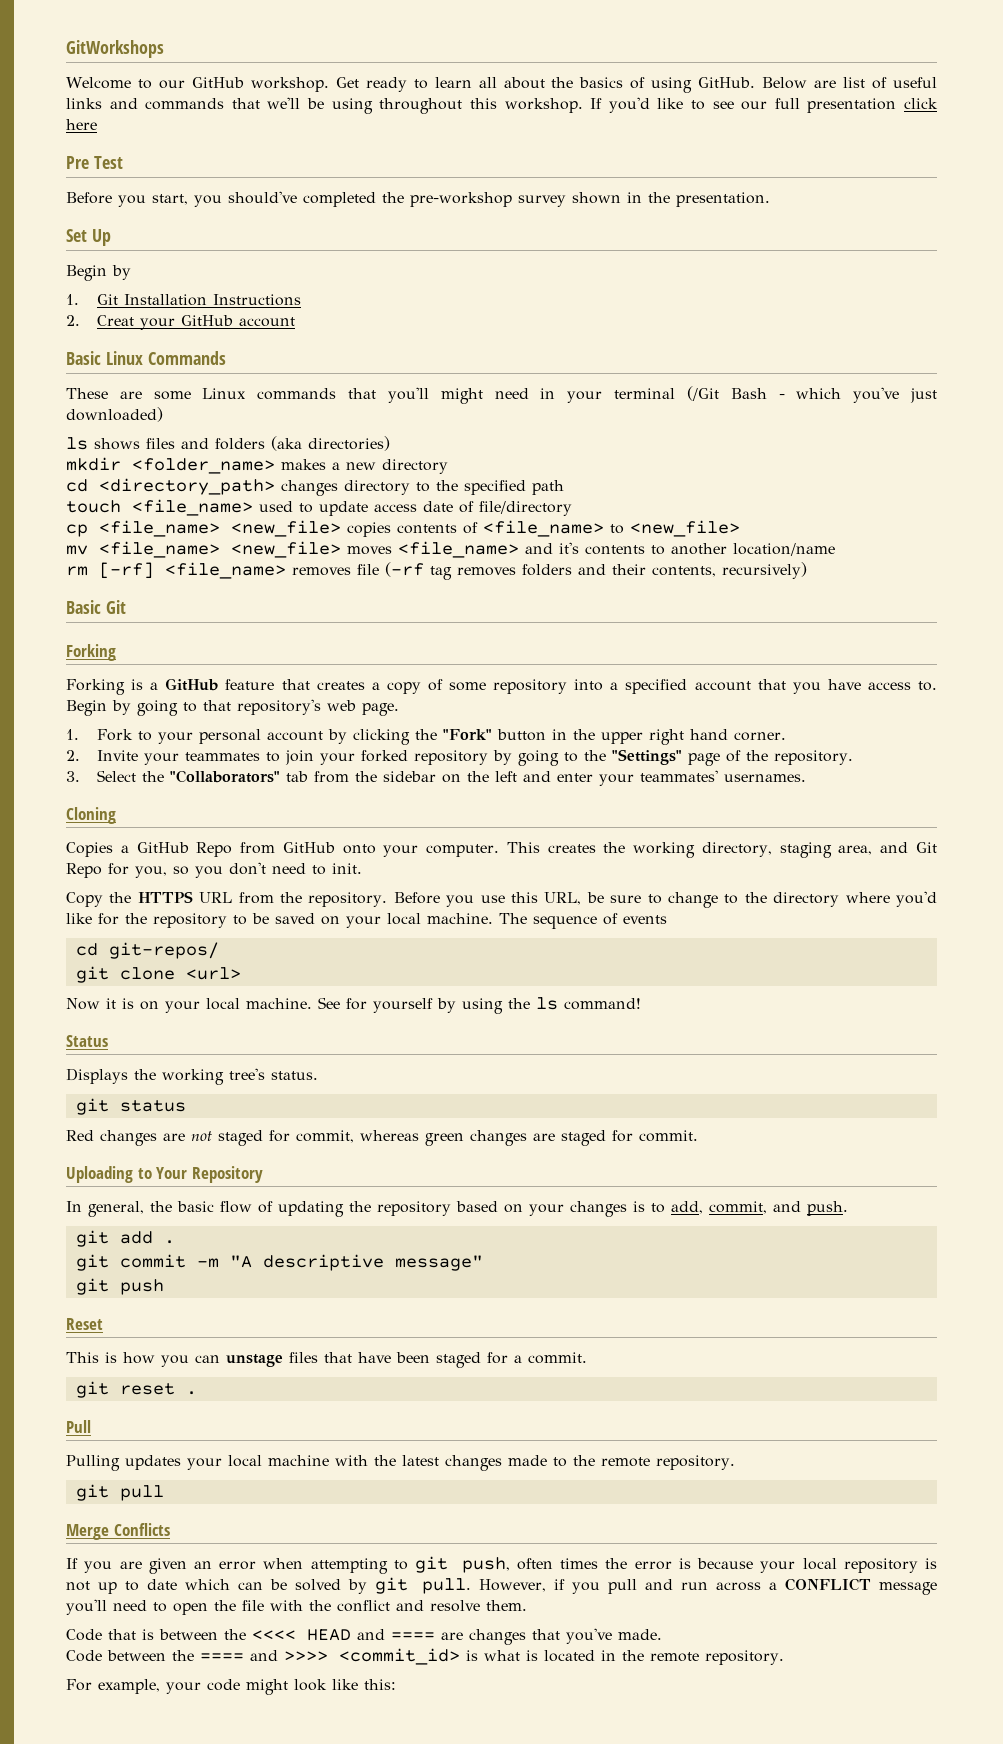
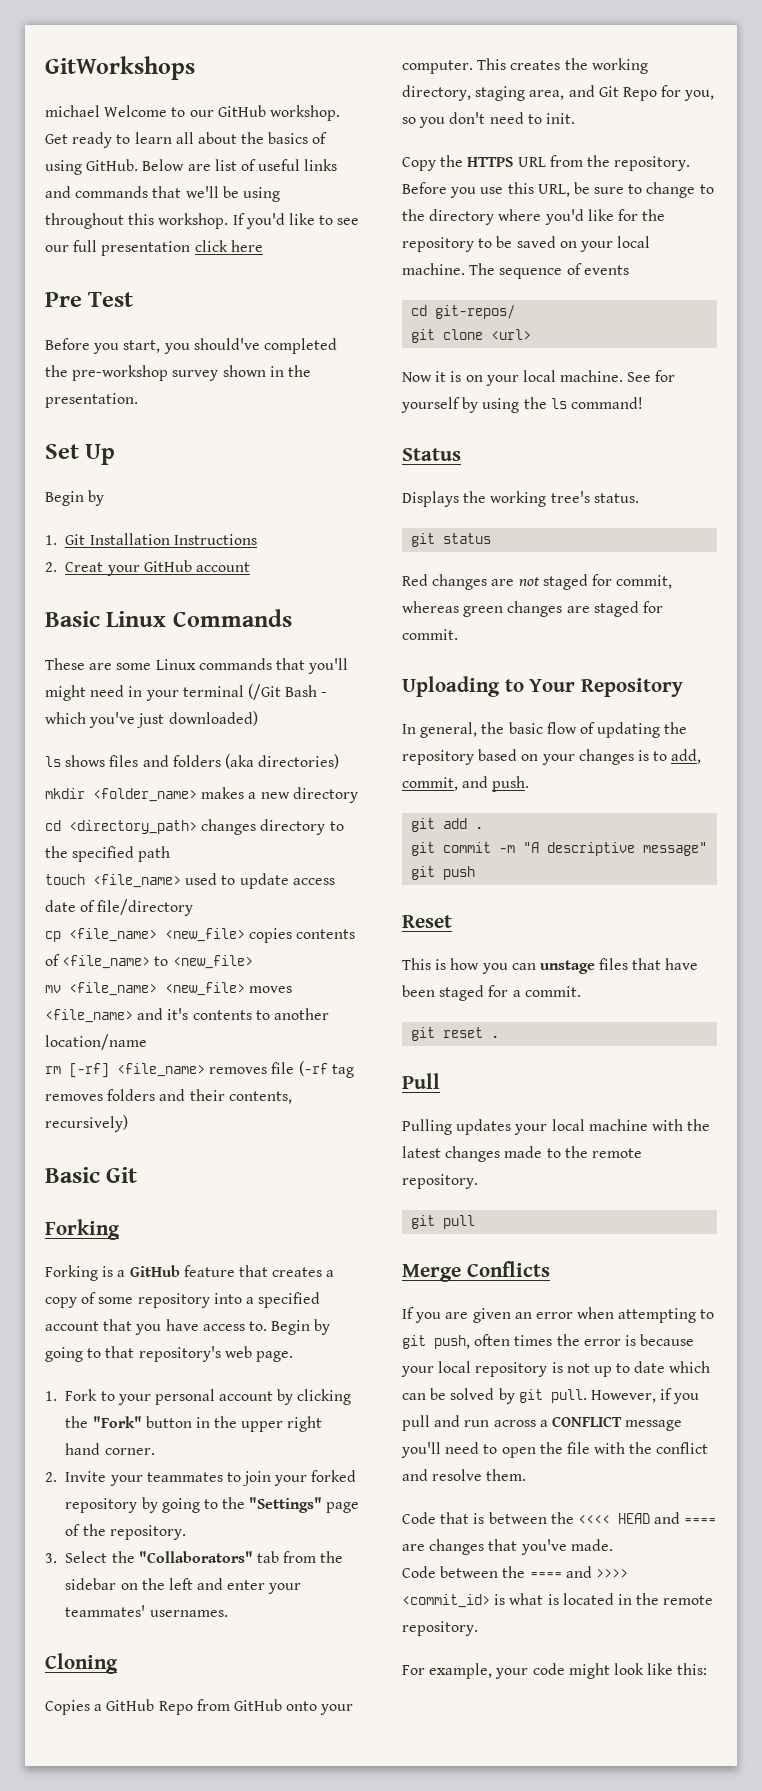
- Welcome to our GitHub workshop.
+ michael Welcome to our GitHub workshop.

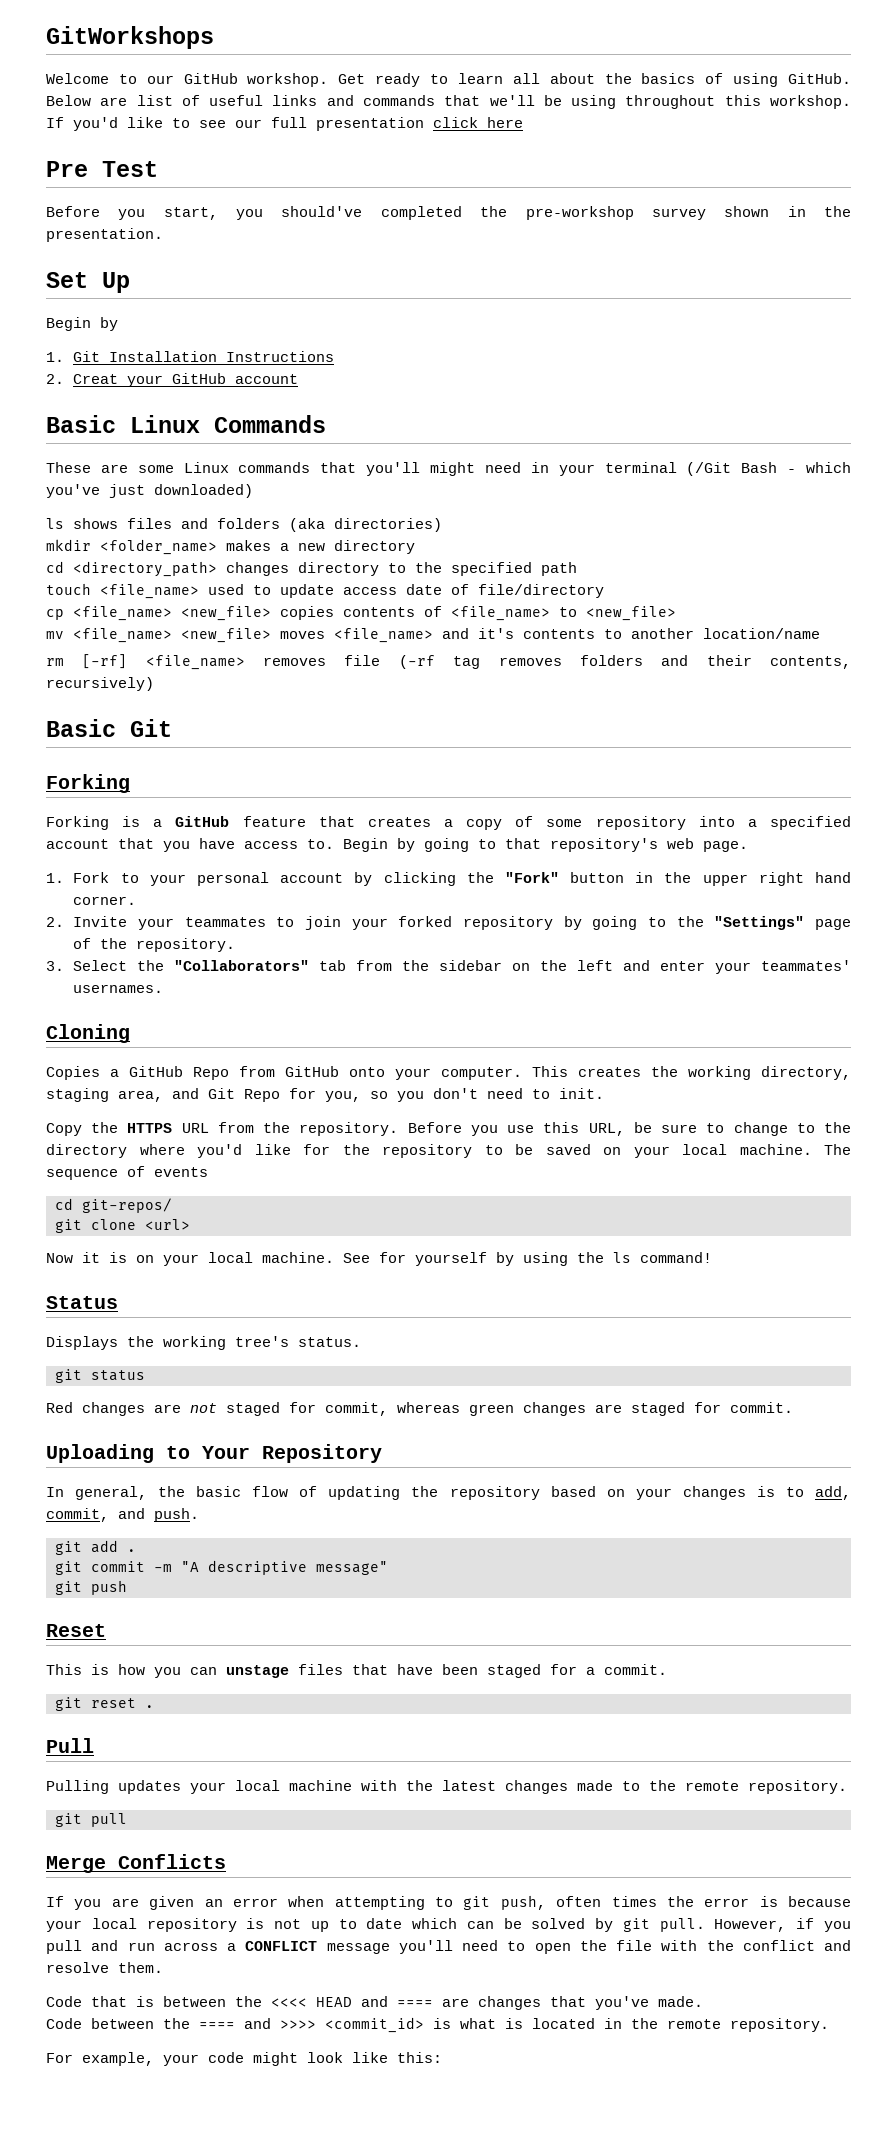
- michael Welcome to our GitHub workshop.
+ Welcome to our GitHub workshop.

